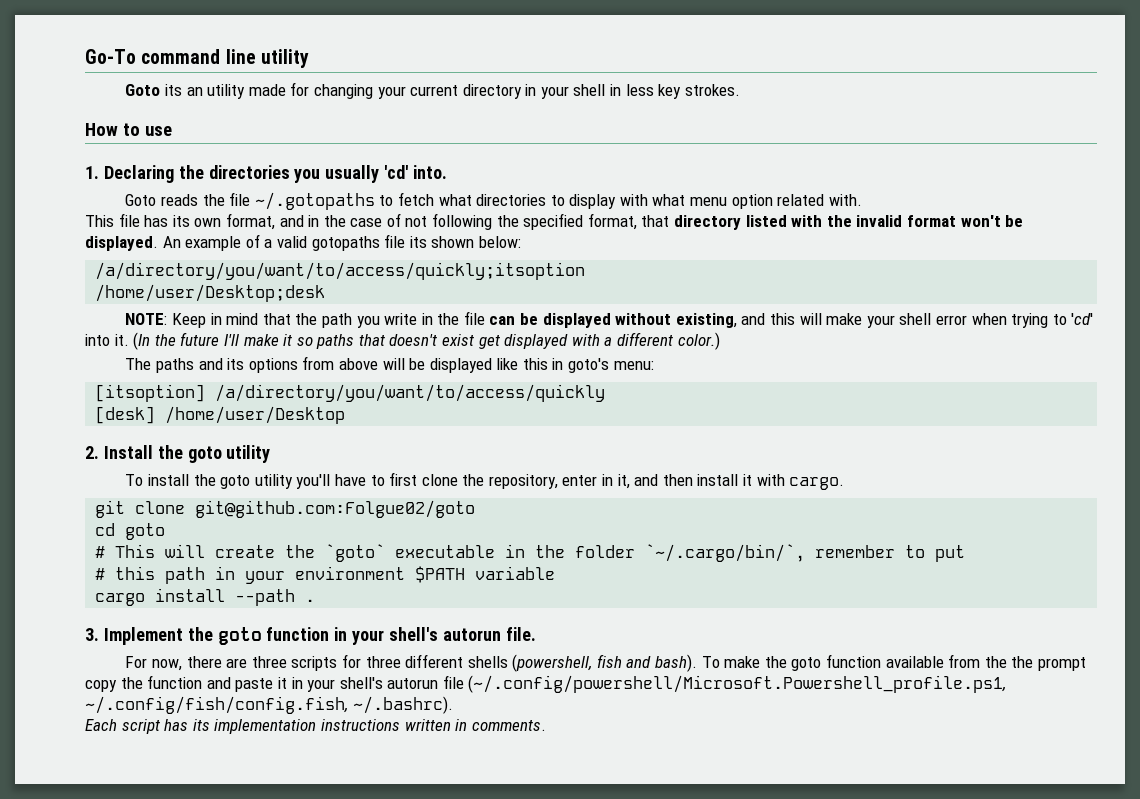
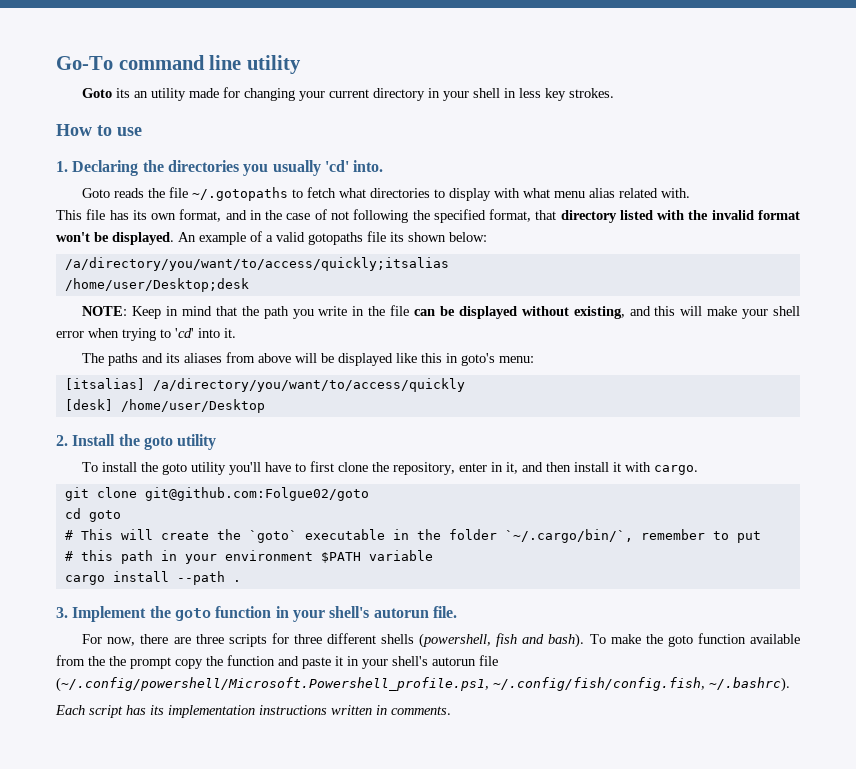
- Goto reads the file ~/.gotopaths to fetch what directories to display with what menu option related with.
+ Goto reads the file ~/.gotopaths to fetch what directories to display with what menu alias related with.
- /a/directory/you/want/to/access/quickly;itsoption
+ /a/directory/you/want/to/access/quickly;itsalias
- (In the future I'll make it so paths that doesn't exist get displayed with a different color.)
- The paths and its options from above will be displayed like this in goto's menu:
+ The paths and its aliases from above will be displayed like this in goto's menu:
- [itsoption] /a/directory/you/want/to/access/quickly
+ [itsalias] /a/directory/you/want/to/access/quickly

